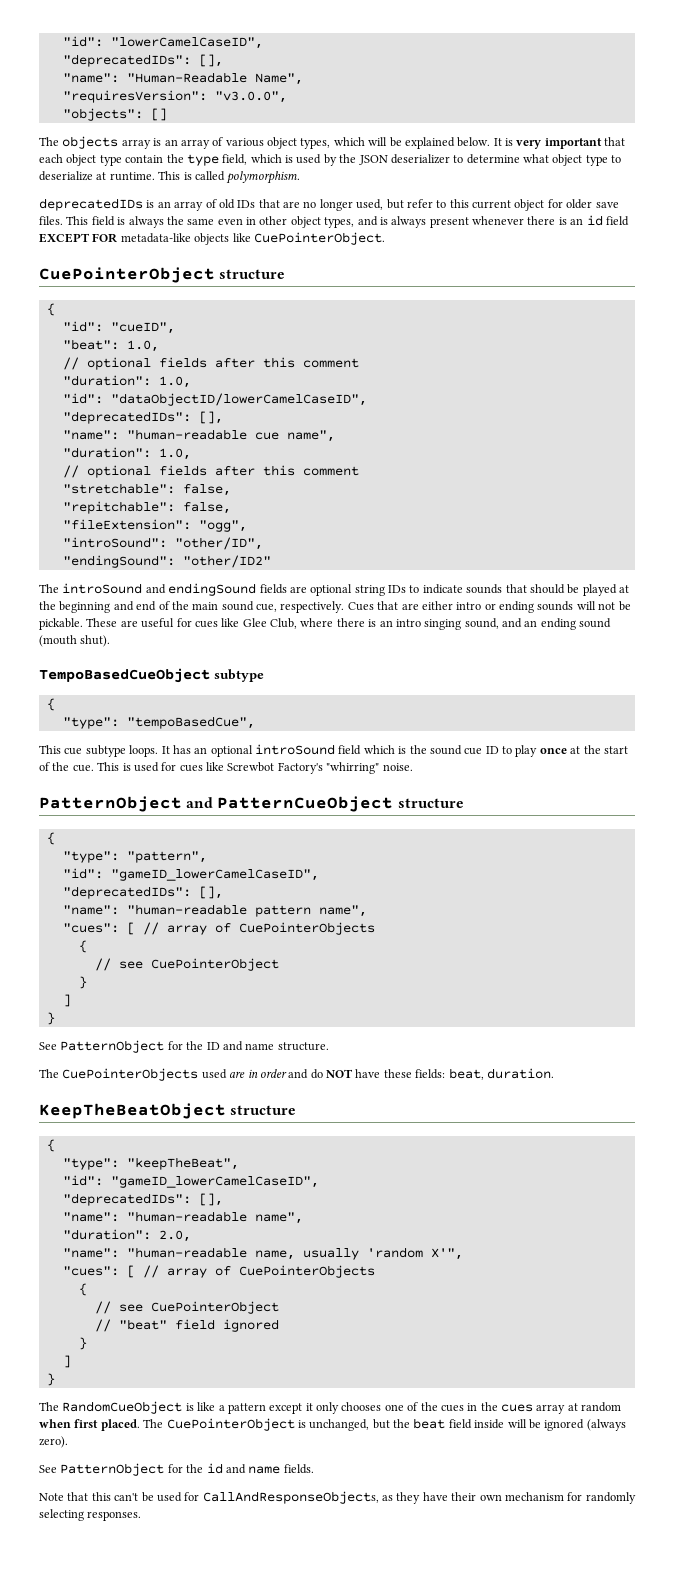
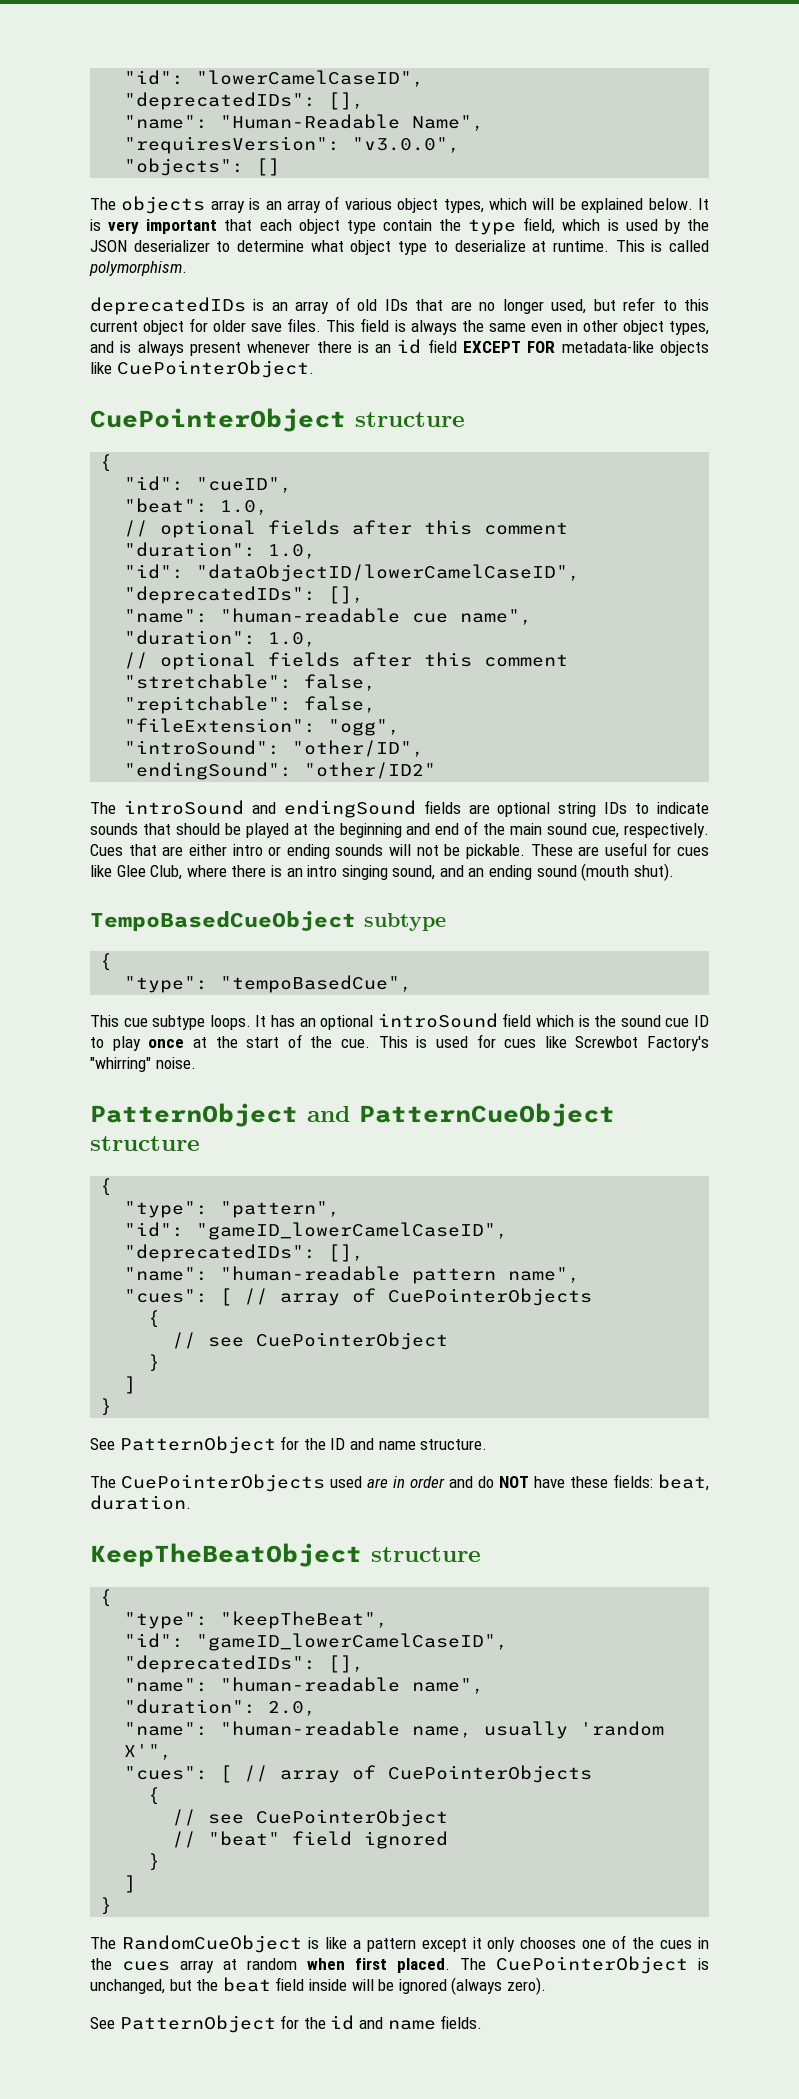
- Note that this can't be used for CallAndResponseObjects, as they have their own mechanism for randomly selecting responses.

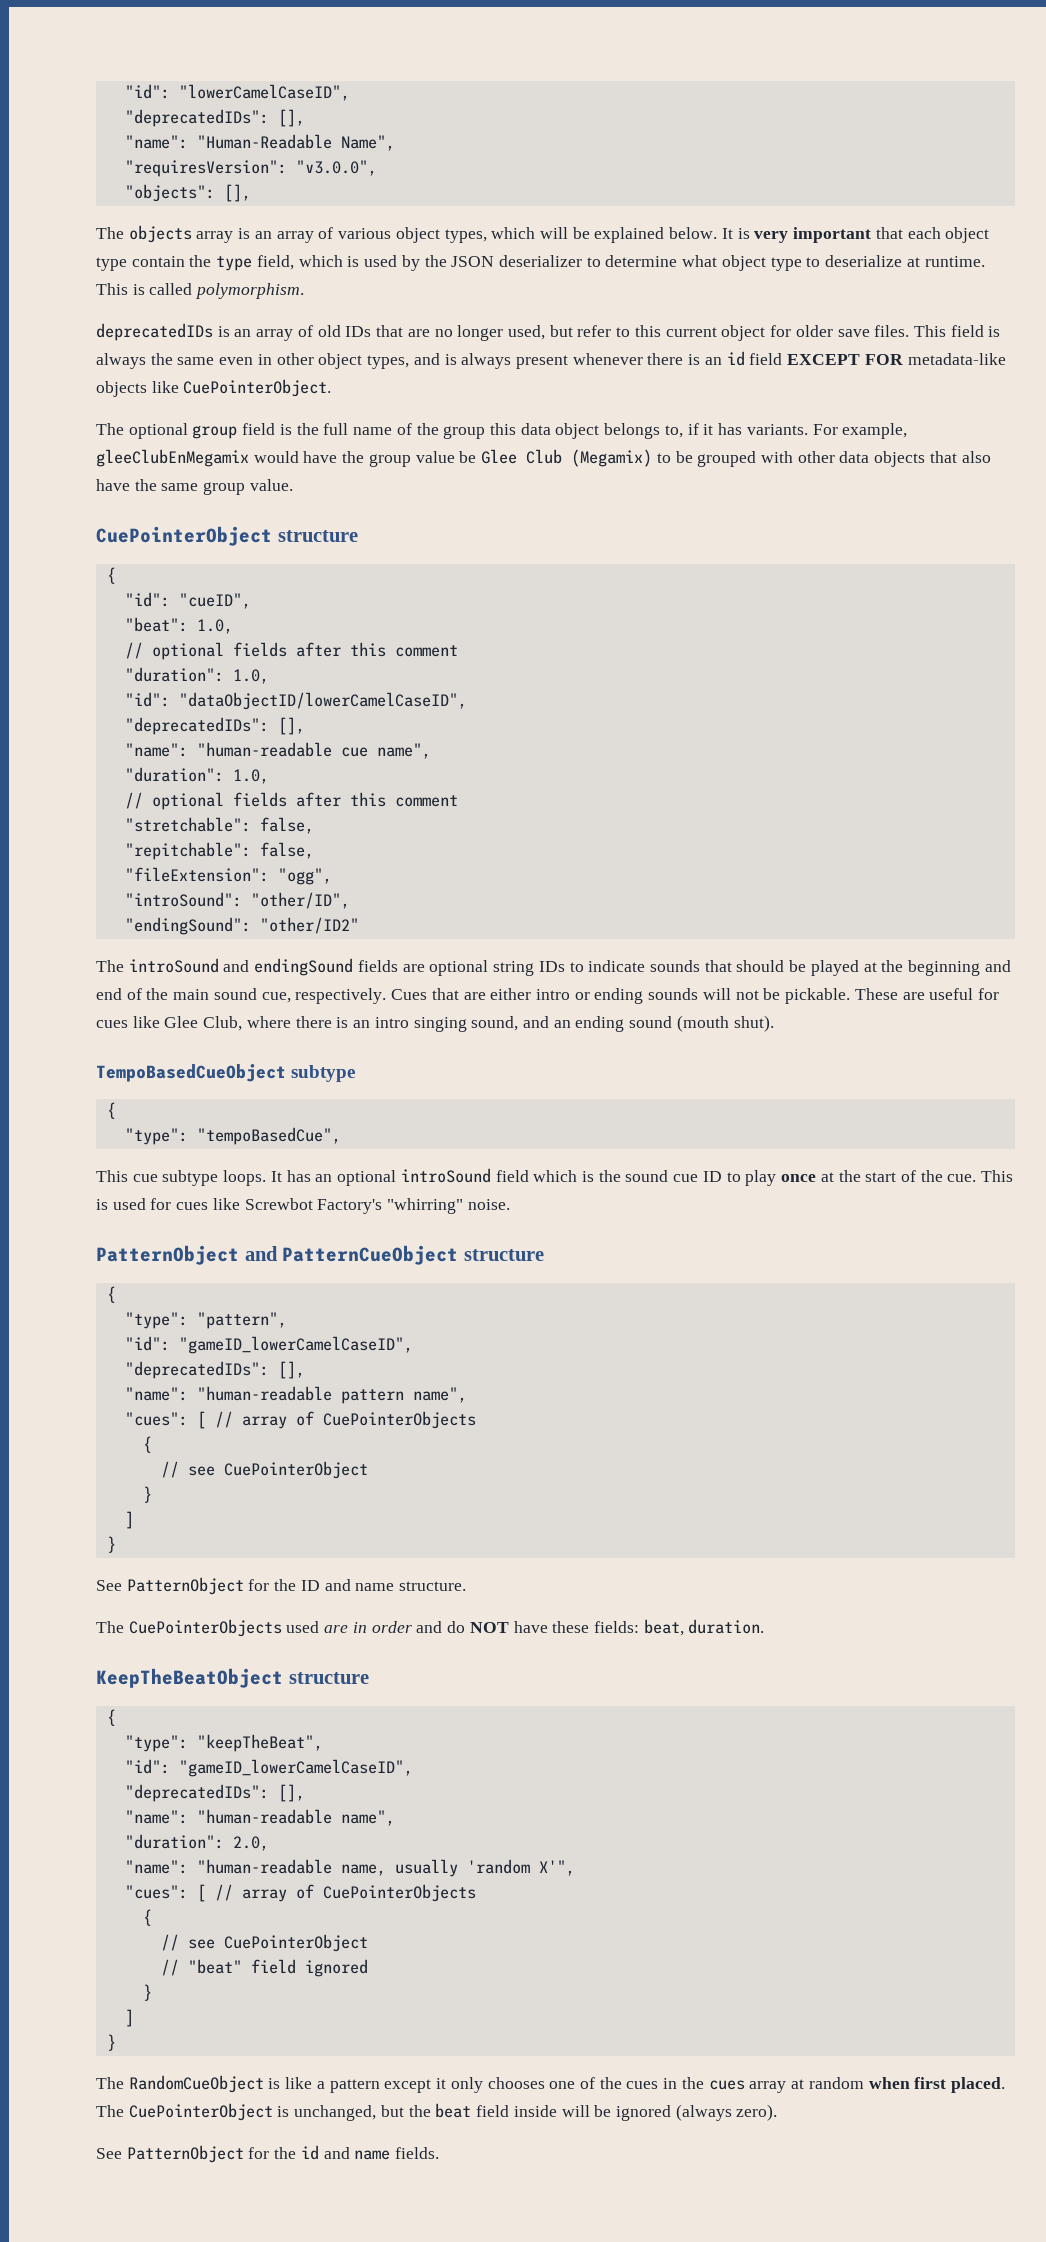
- "objects": []
+ "objects": [],
+ The optional group field is the full name of the group this data object belongs to, if it has variants. For example, gleeClubEnMegamix would have the group value be Glee Club (Megamix) to be grouped with other data objects that also have the same group value.

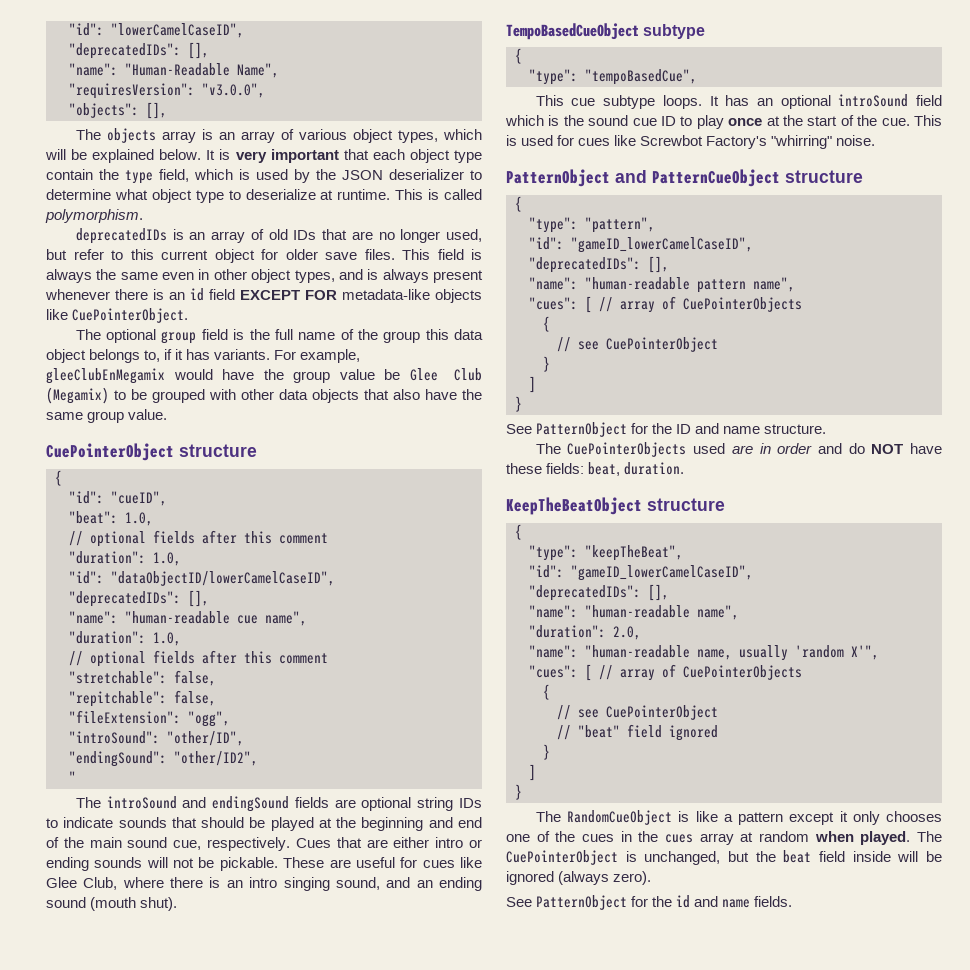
- "endingSound": "other/ID2"
+ "endingSound": "other/ID2",
+ "
- The RandomCueObject is like a pattern except it only chooses one of the cues in the cues array at random when first placed.
+ The RandomCueObject is like a pattern except it only chooses one of the cues in the cues array at random when played.

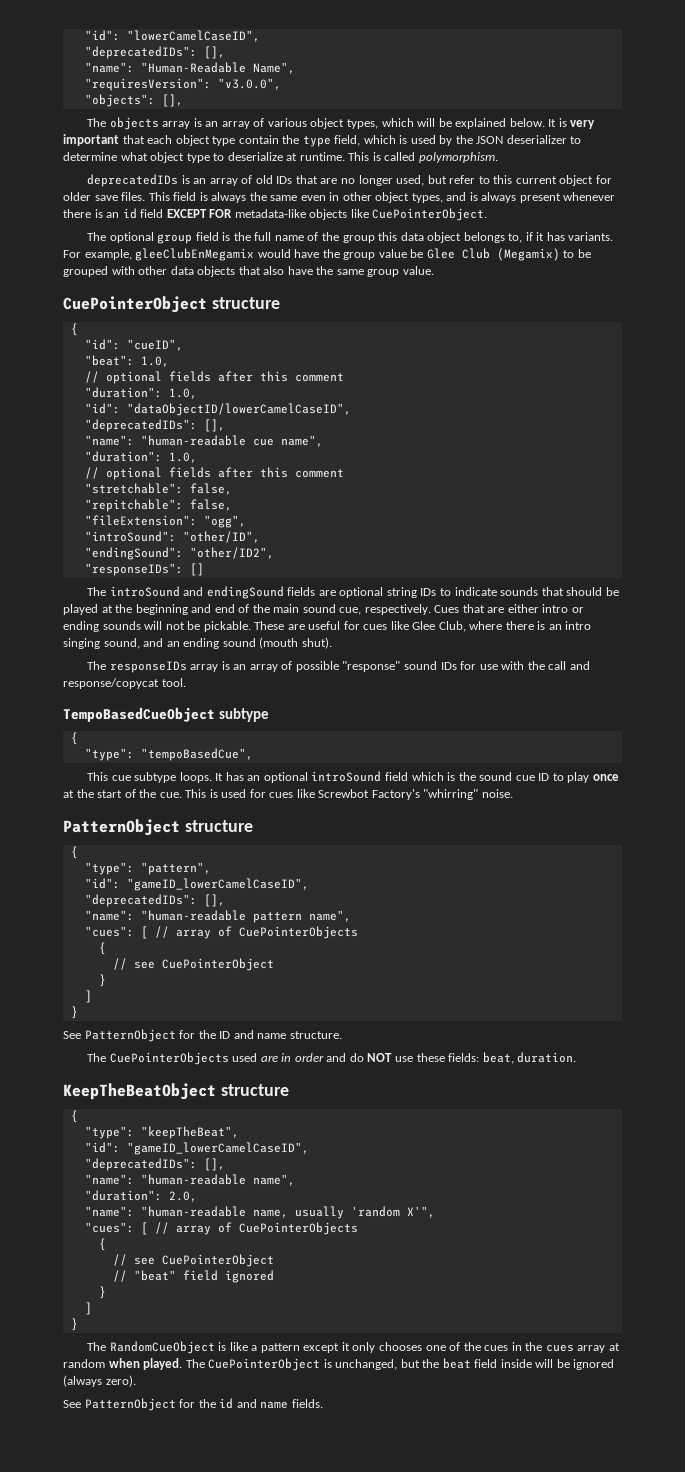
- "
+ "responseIDs": []
+ The responseIDs array is an array of possible "response" sound IDs for use with the call and response/copycat tool.
- PatternObject and PatternCueObject structure
+ PatternObject structure
- The CuePointerObjects used are in order and do NOT have these fields: beat, duration.
+ The CuePointerObjects used are in order and do NOT use these fields: beat, duration.

